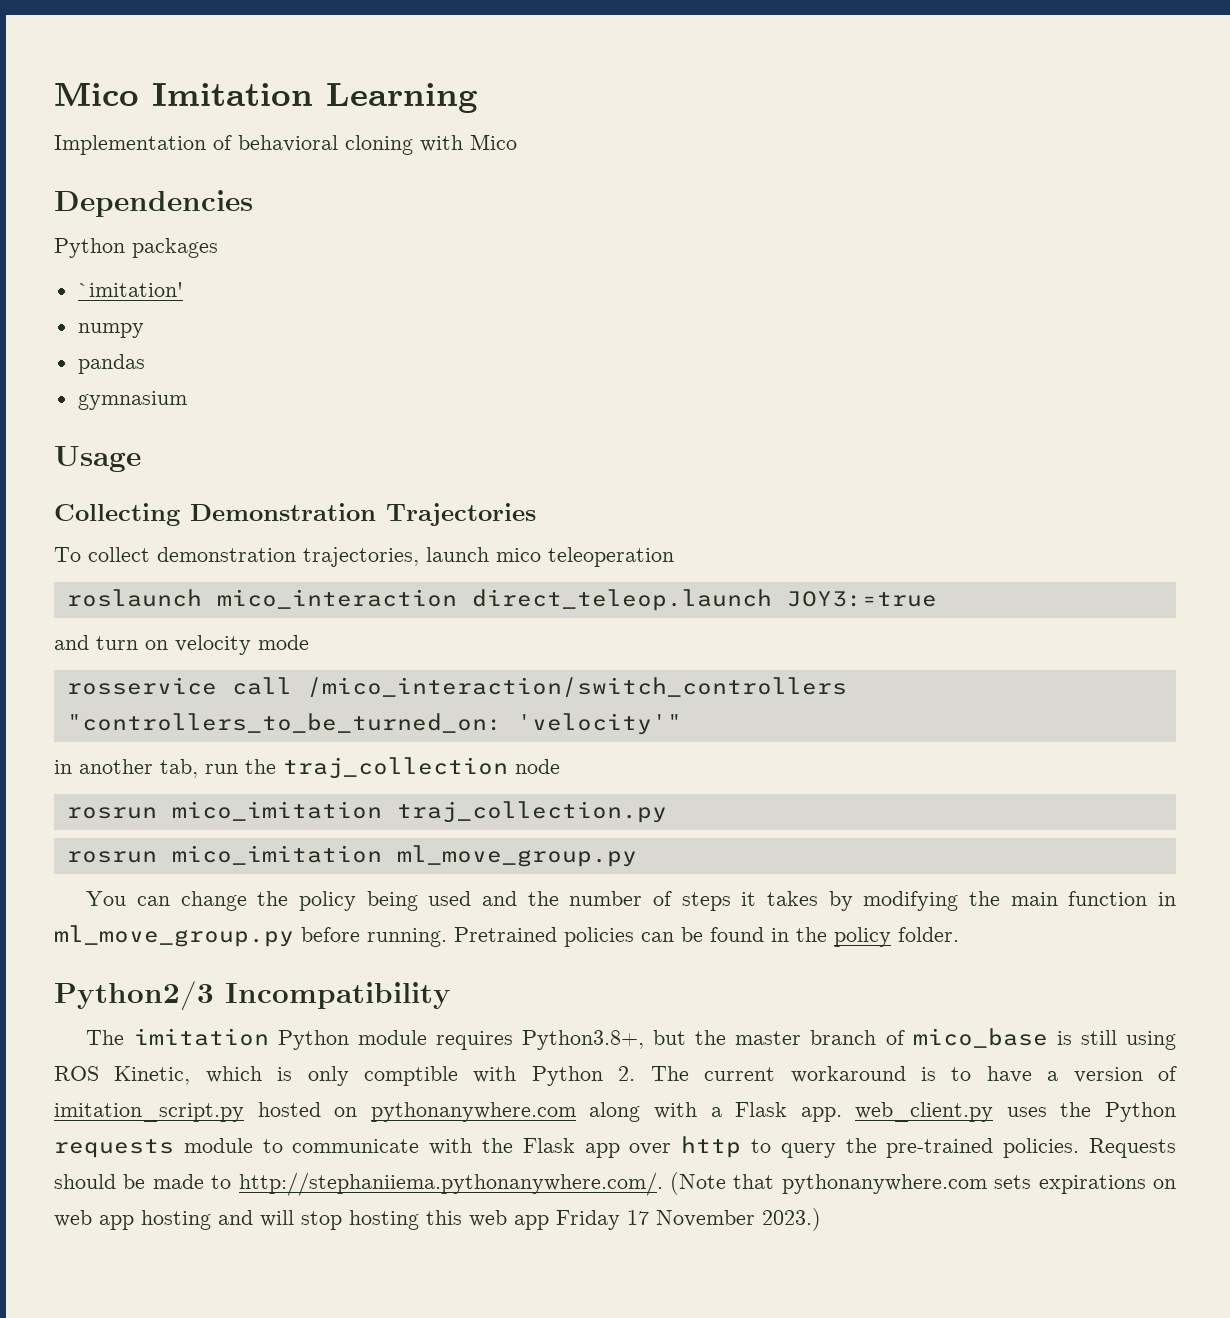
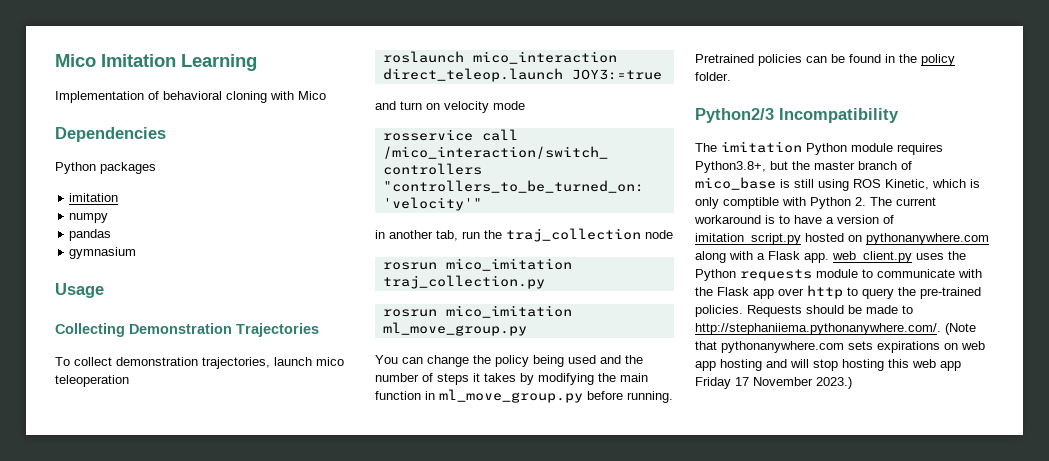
  Python packages
- `imitation'
+ imitation

